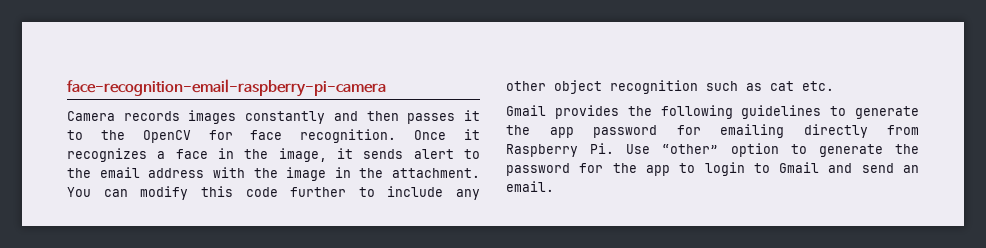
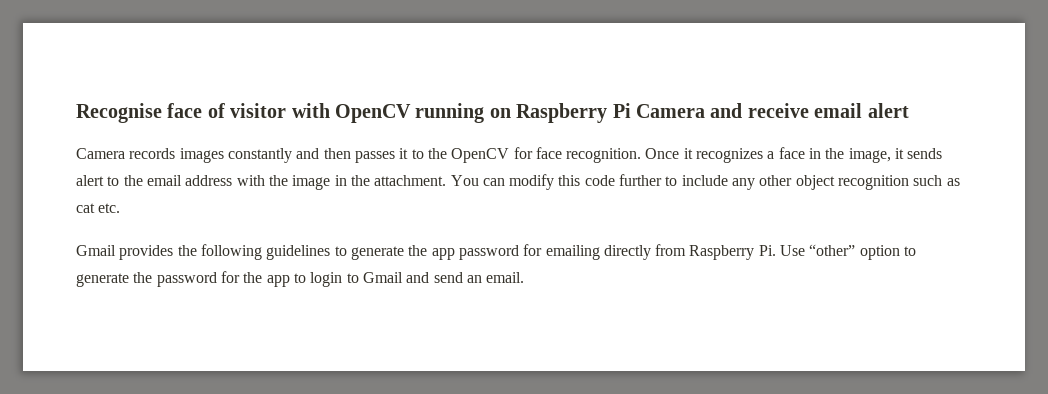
- face-recognition-email-raspberry-pi-camera
+ Recognise face of visitor with OpenCV running on Raspberry Pi Camera and receive email alert

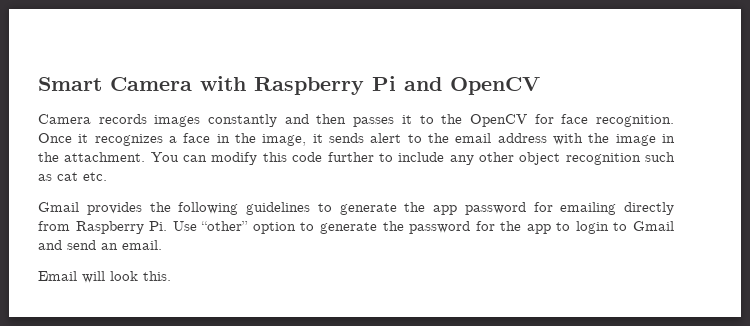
- Recognise face of visitor with OpenCV running on Raspberry Pi Camera and receive email alert
+ Smart Camera with Raspberry Pi and OpenCV
+ Email will look this.

